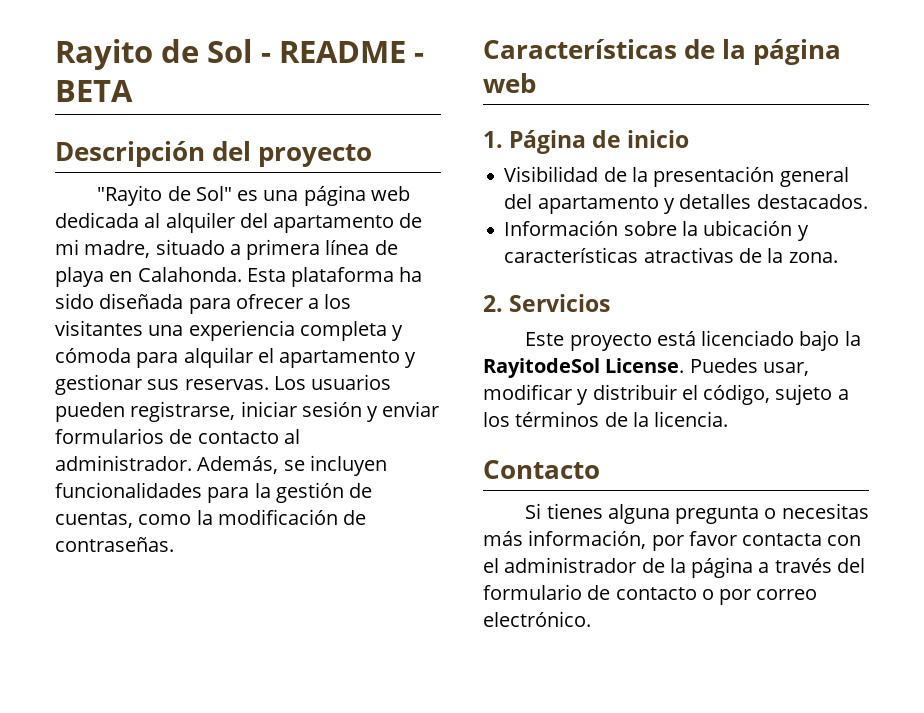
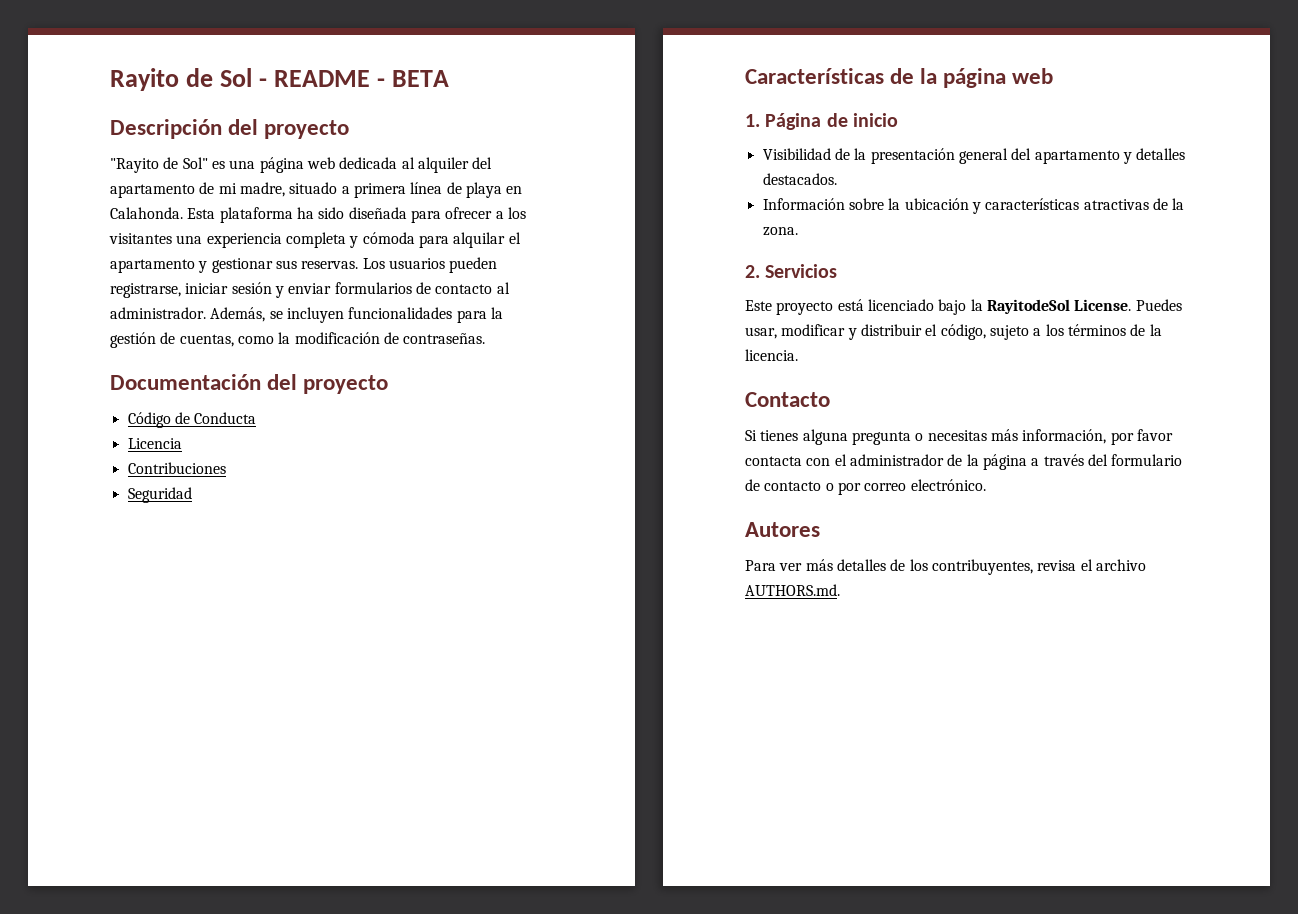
+ Documentación del proyecto
+ Código de Conducta
+ Licencia
+ Contribuciones
+ Seguridad
+ Autores
+ Para ver más detalles de los contribuyentes, revisa el archivo AUTHORS.md.

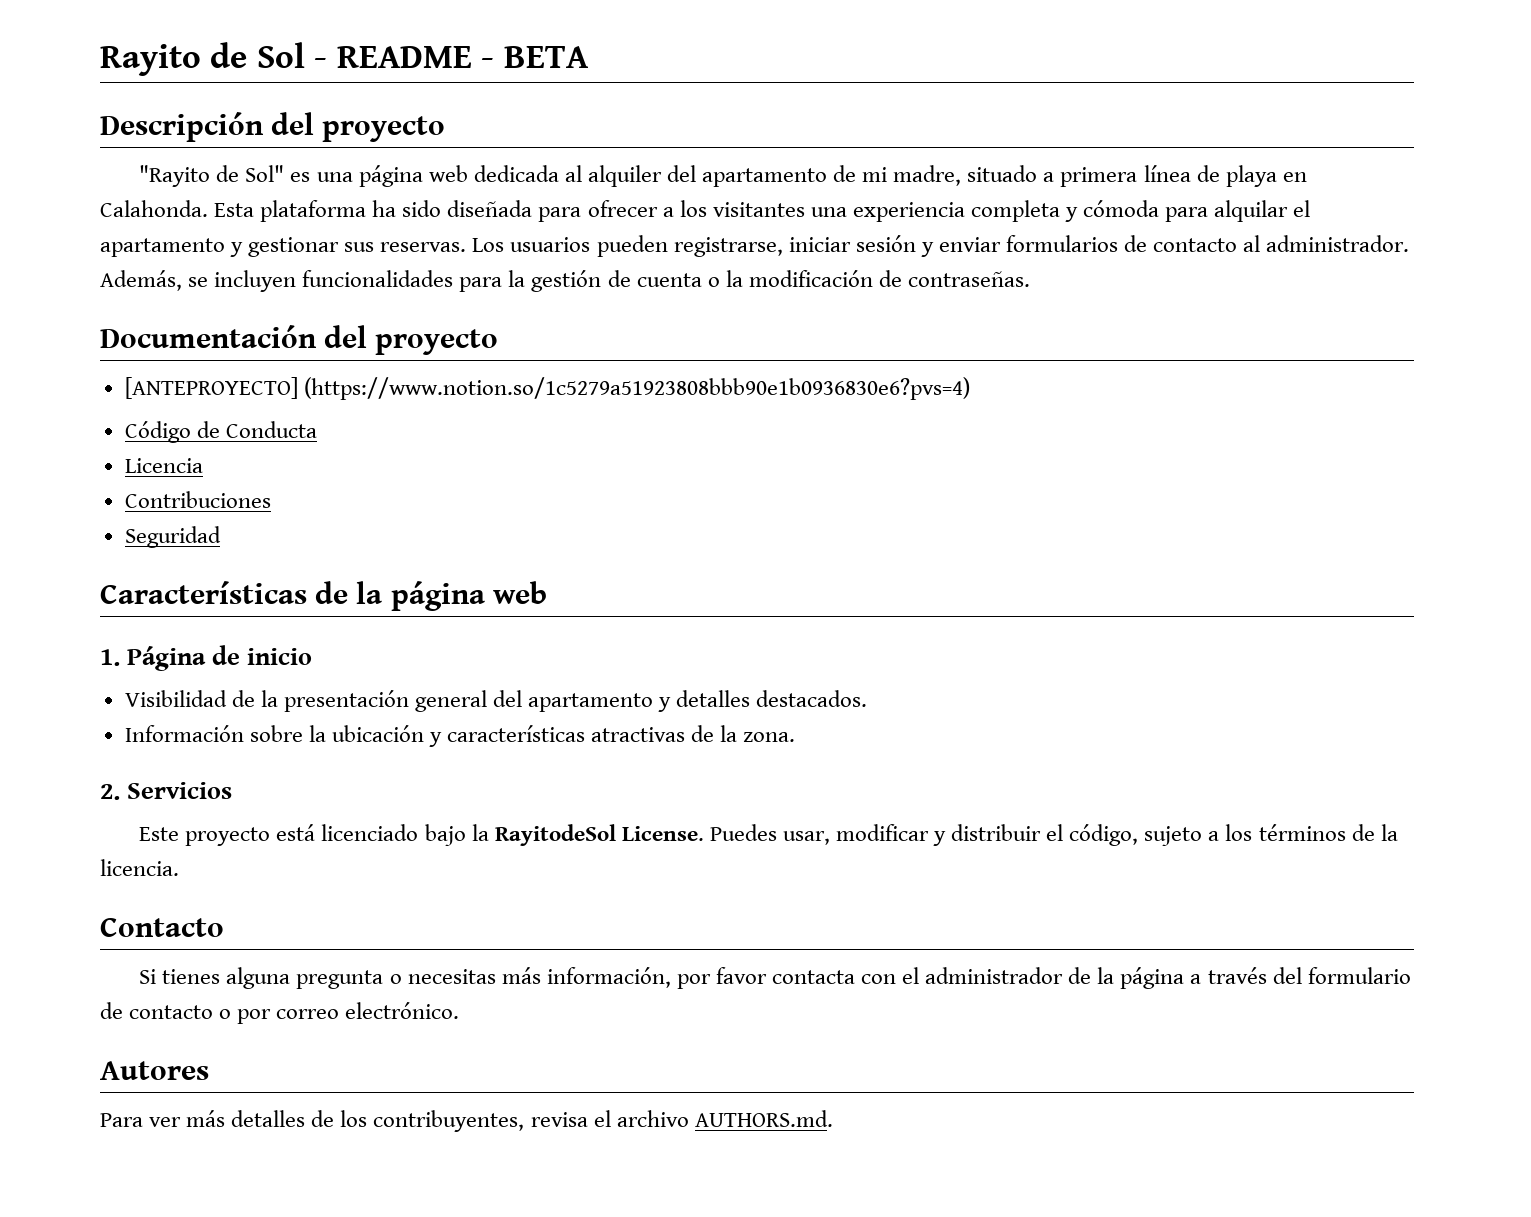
- Además, se incluyen funcionalidades para la gestión de cuentas, como la modificación de contraseñas.
+ Además, se incluyen funcionalidades para la gestión de cuenta o la modificación de contraseñas.
+ [ANTEPROYECTO] (https://www.notion.so/1c5279a51923808bbb90e1b0936830e6?pvs=4)

